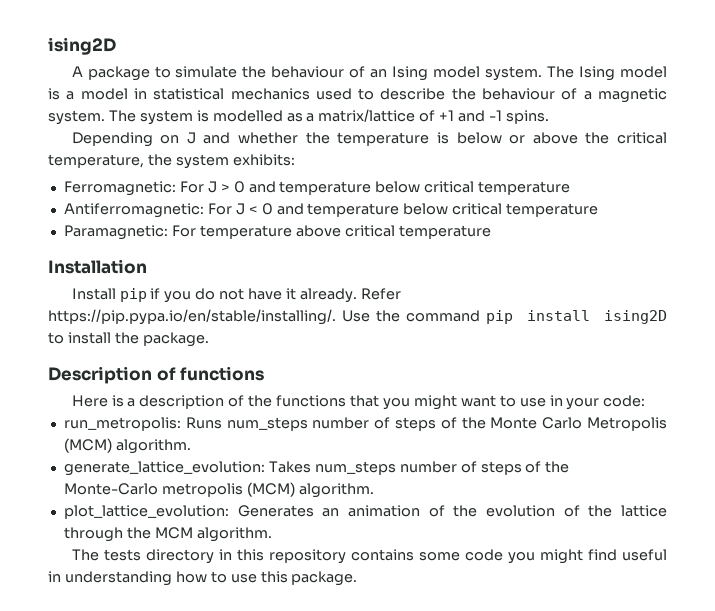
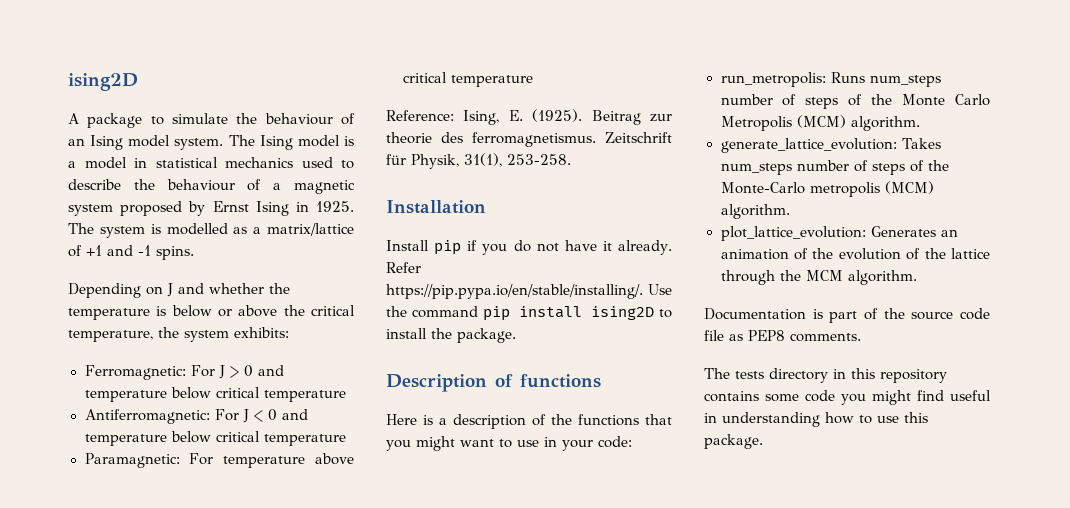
- The Ising model is a model in statistical mechanics used to describe the behaviour of a magnetic system.
+ The Ising model is a model in statistical mechanics used to describe the behaviour of a magnetic system proposed by Ernst Ising in 1925.
+ Reference: Ising, E. (1925). Beitrag zur theorie des ferromagnetismus. Zeitschrift für Physik, 31(1), 253-258.
+ Documentation is part of the source code file as PEP8 comments.

